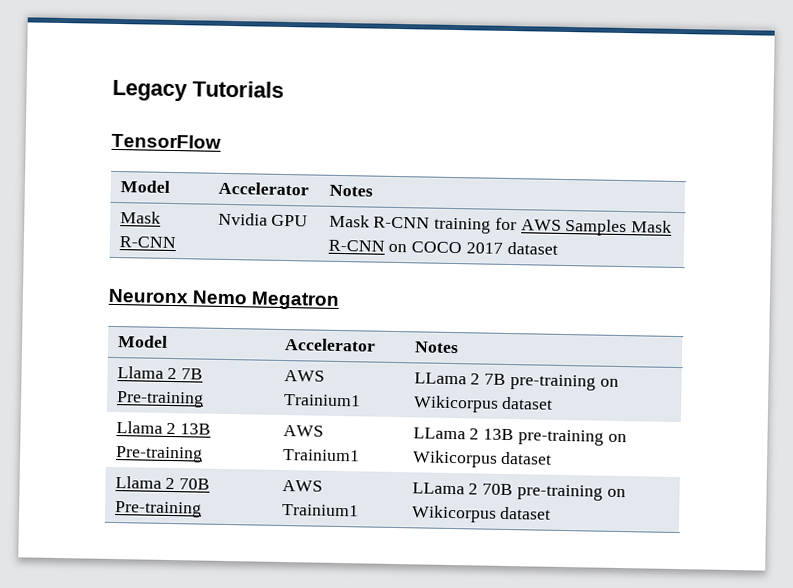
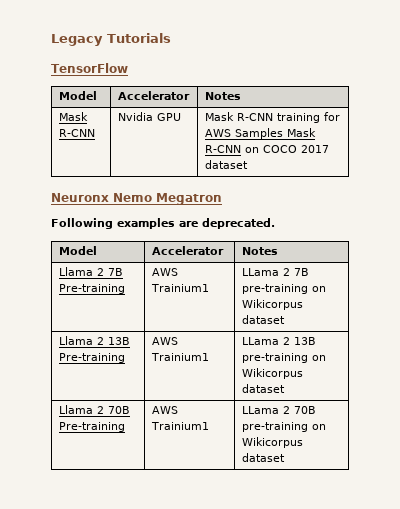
+ Following examples are deprecated.

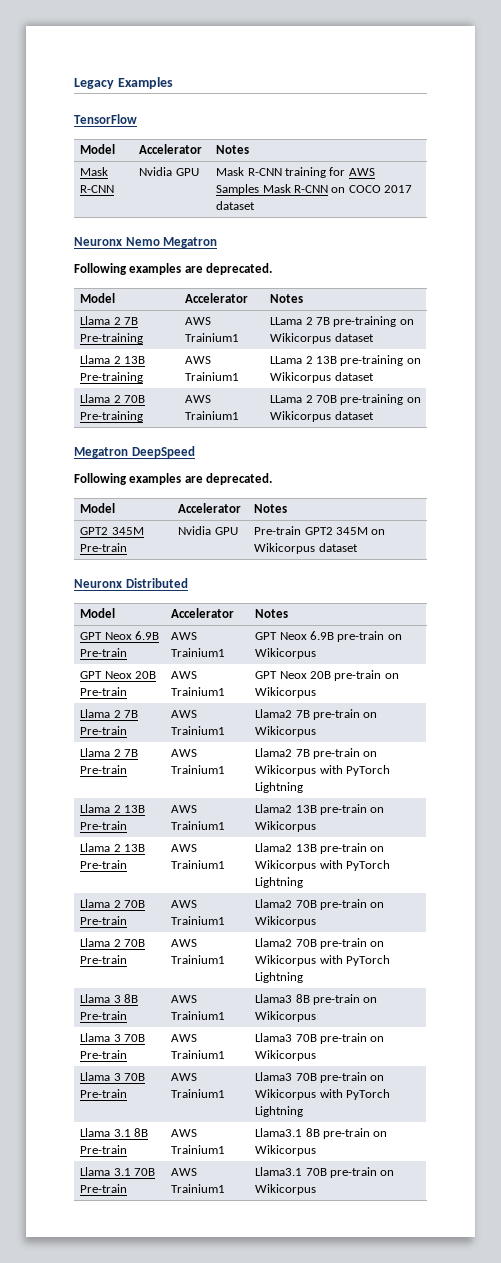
- Legacy Tutorials
+ Legacy Examples
+ Megatron DeepSpeed
+ Following examples are deprecated.
+ Model | Accelerator | Notes
+ GPT2 345M Pre-train | Nvidia GPU | Pre-train GPT2 345M on Wikicorpus dataset
+ Neuronx Distributed
+ Model | Accelerator | Notes
+ GPT Neox 6.9B Pre-train | AWS Trainium1 | GPT Neox 6.9B pre-train on Wikicorpus
+ GPT Neox 20B Pre-train | AWS Trainium1 | GPT Neox 20B pre-train on Wikicorpus
+ Llama 2 7B Pre-train | AWS Trainium1 | Llama2 7B pre-train on Wikicorpus
+ Llama 2 7B Pre-train | AWS Trainium1 | Llama2 7B pre-train on Wikicorpus with PyTorch Lightning
+ Llama 2 13B Pre-train | AWS Trainium1 | Llama2 13B pre-train on Wikicorpus
+ Llama 2 13B Pre-train | AWS Trainium1 | Llama2 13B pre-train on Wikicorpus with PyTorch Lightning
+ Llama 2 70B Pre-train | AWS Trainium1 | Llama2 70B pre-train on Wikicorpus
+ Llama 2 70B Pre-train | AWS Trainium1 | Llama2 70B pre-train on Wikicorpus with PyTorch Lightning
+ Llama 3 8B Pre-train | AWS Trainium1 | Llama3 8B pre-train on Wikicorpus
+ Llama 3 70B Pre-train | AWS Trainium1 | Llama3 70B pre-train on Wikicorpus
+ Llama 3 70B Pre-train | AWS Trainium1 | Llama3 70B pre-train on Wikicorpus with PyTorch Lightning
+ Llama 3.1 8B Pre-train | AWS Trainium1 | Llama3.1 8B pre-train on Wikicorpus
+ Llama 3.1 70B Pre-train | AWS Trainium1 | Llama3.1 70B pre-train on Wikicorpus

